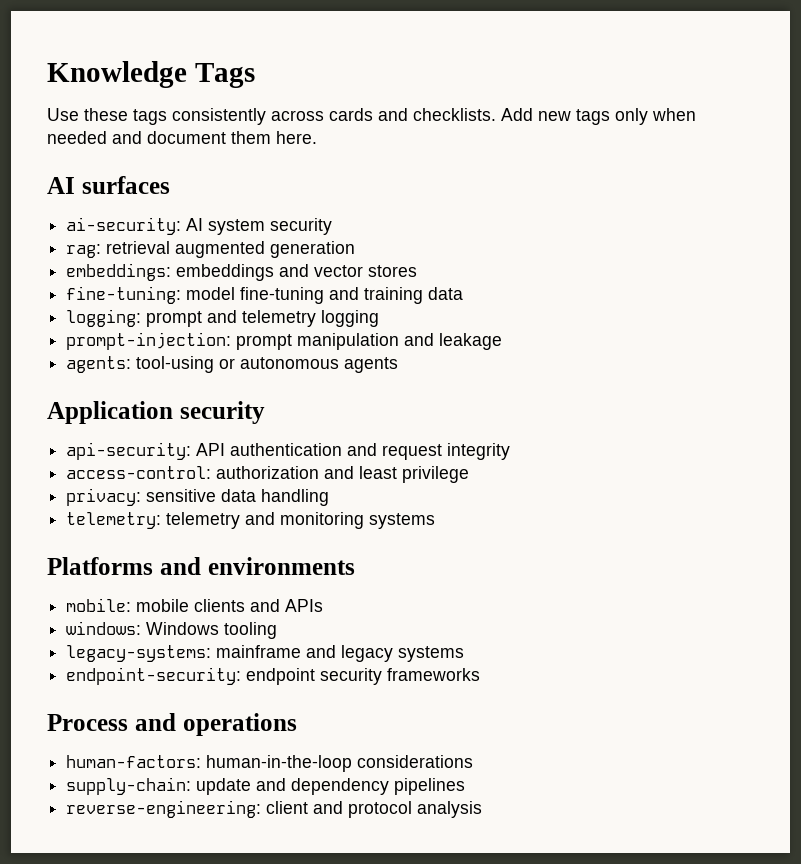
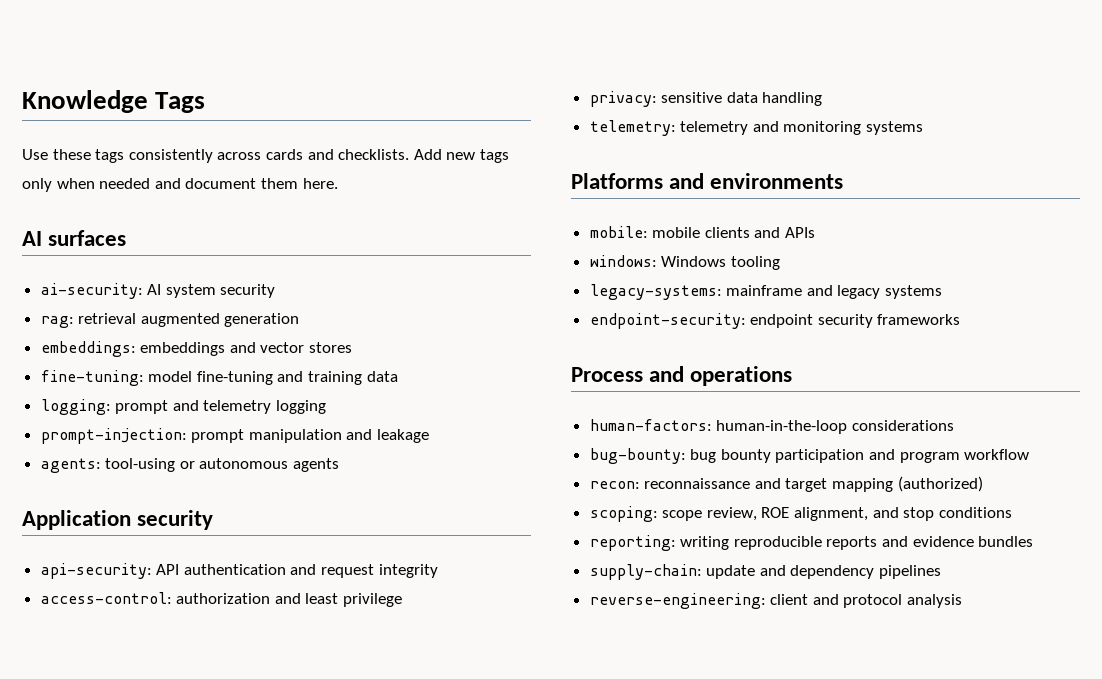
+ bug-bounty: bug bounty participation and program workflow
+ recon: reconnaissance and target mapping (authorized)
+ scoping: scope review, ROE alignment, and stop conditions
+ reporting: writing reproducible reports and evidence bundles

